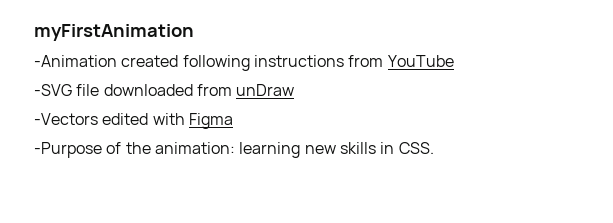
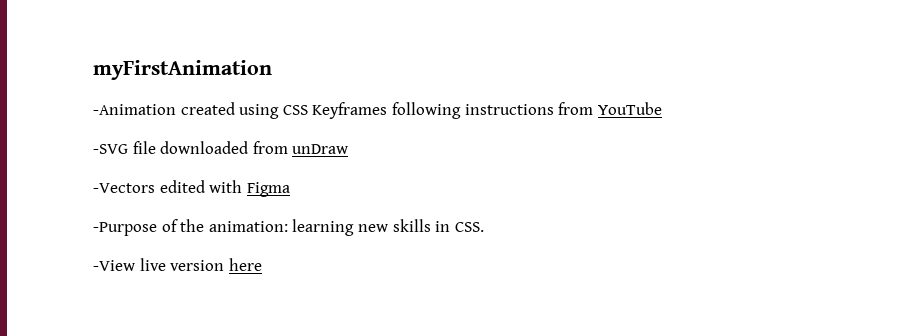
- -Animation created following instructions from YouTube
+ -Animation created using CSS Keyframes following instructions from YouTube
+ -View live version here

